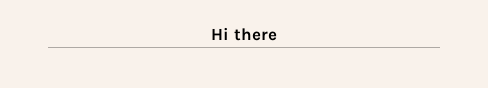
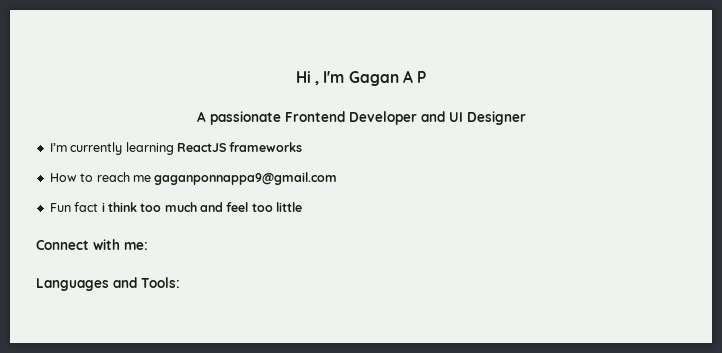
- Hi there
+ Hi , I'm Gagan A P
+ A passionate Frontend Developer and UI Designer
+ I’m currently learning ReactJS frameworks
+ How to reach me gaganponnappa9@gmail.com
+ Fun fact i think too much and feel too little
+ Connect with me:
+ Languages and Tools:

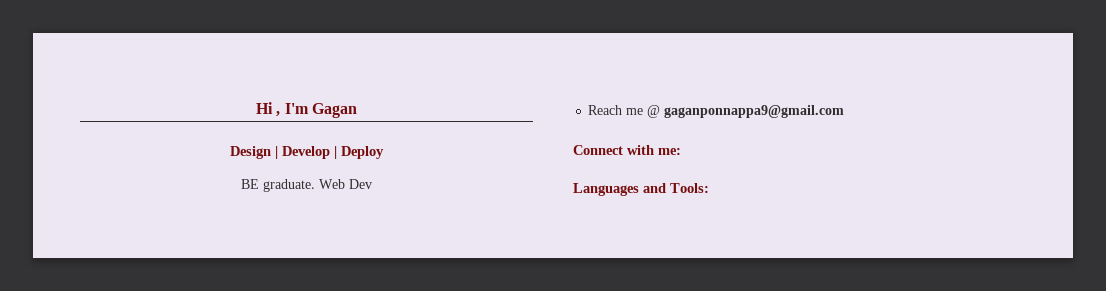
- Hi , I'm Gagan A P
- A passionate Frontend Developer and UI Designer
- I’m currently learning ReactJS frameworks
- How to reach me gaganponnappa9@gmail.com
- Fun fact i think too much and feel too little
+ Hi , I'm Gagan
+ Design | Develop | Deploy
+ BE graduate. Web Dev
+ Reach me @ gaganponnappa9@gmail.com

